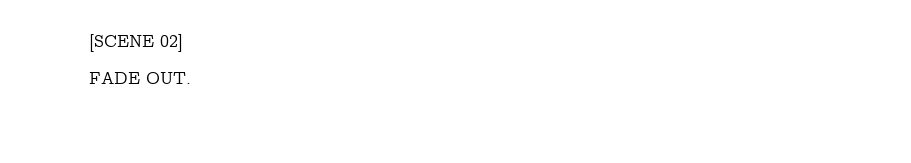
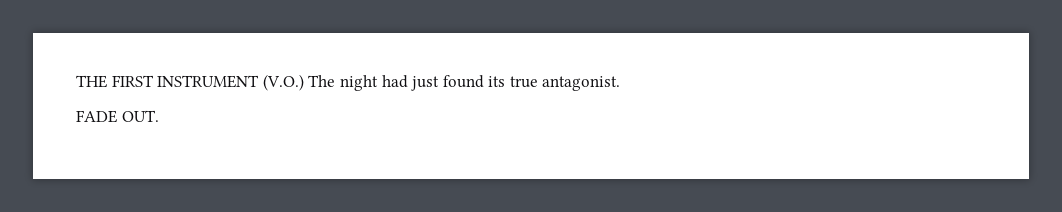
- [SCENE 02]
+ THE FIRST INSTRUMENT (V.O.) The night had just found its true antagonist.

